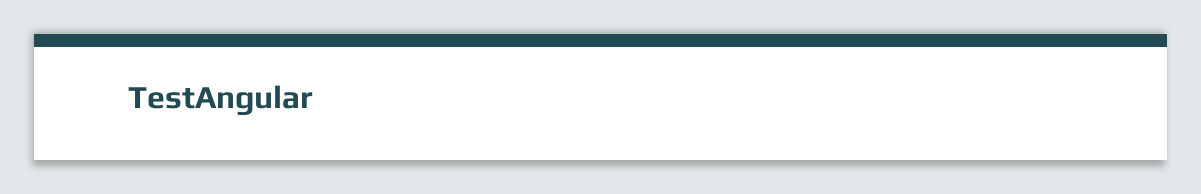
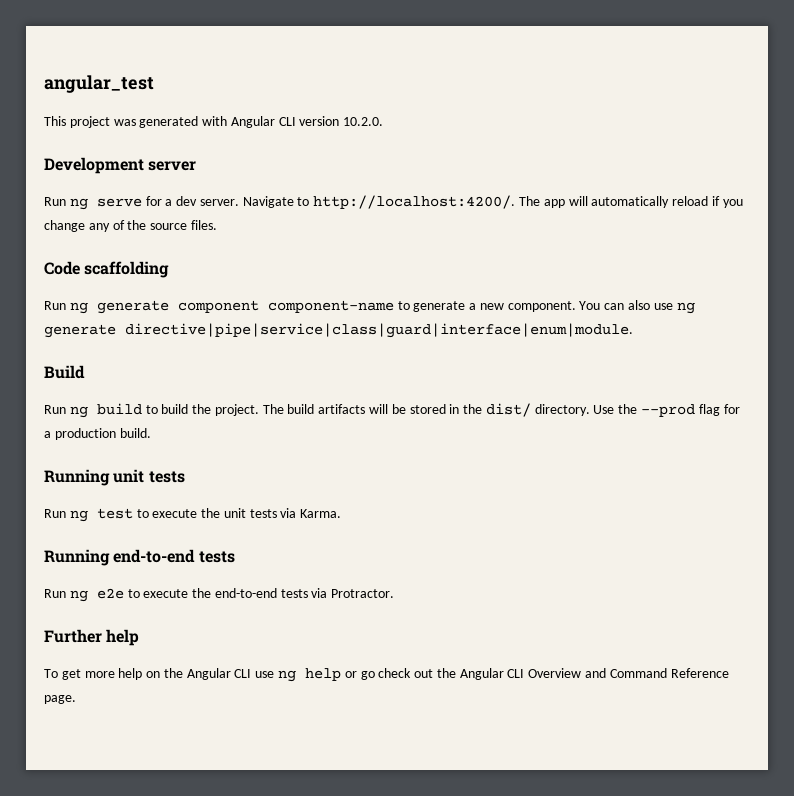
- TestAngular
+ angular_test
+ This project was generated with Angular CLI version 10.2.0.
+ Development server
+ Run ng serve for a dev server. Navigate to http://localhost:4200/. The app will automatically reload if you change any of the source files.
+ Code scaffolding
+ Run ng generate component component-name to generate a new component. You can also use ng generate directive|pipe|service|class|guard|interface|enum|module.
+ Build
+ Run ng build to build the project. The build artifacts will be stored in the dist/ directory. Use the --prod flag for a production build.
+ Running unit tests
+ Run ng test to execute the unit tests via Karma.
+ Running end-to-end tests
+ Run ng e2e to execute the end-to-end tests via Protractor.
+ Further help
+ To get more help on the Angular CLI use ng help or go check out the Angular CLI Overview and Command Reference page.

